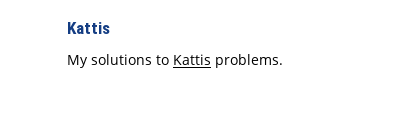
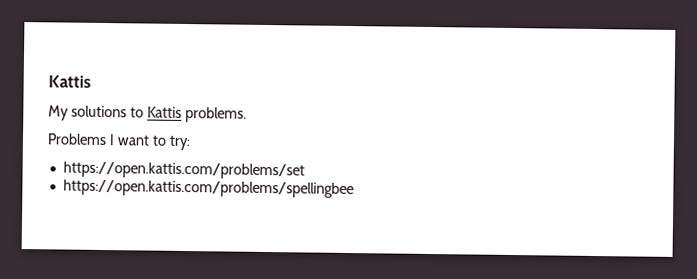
+ Problems I want to try:
+ https://open.kattis.com/problems/set
+ https://open.kattis.com/problems/spellingbee

